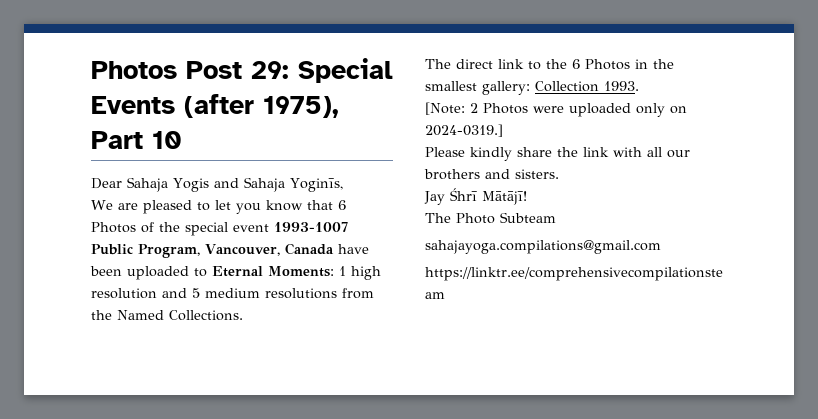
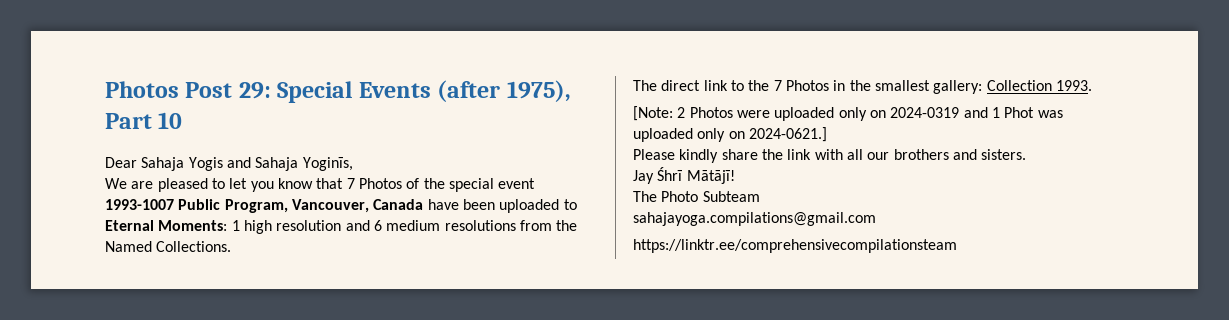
- We are pleased to let you know that 6 Photos of the special event 1993-1007 Public Program, Vancouver, Canada have been uploaded to Eternal Moments: 1 high resolution and 5 medium resolutions from the Named Collections.
+ We are pleased to let you know that 7 Photos of the special event 1993-1007 Public Program, Vancouver, Canada have been uploaded to Eternal Moments: 1 high resolution and 6 medium resolutions from the Named Collections.
- The direct link to the 6 Photos in the smallest gallery: Collection 1993.
+ The direct link to the 7 Photos in the smallest gallery: Collection 1993.
- [Note: 2 Photos were uploaded only on 2024-0319.]
+ [Note: 2 Photos were uploaded only on 2024-0319 and 1 Phot was uploaded only on 2024-0621.]

